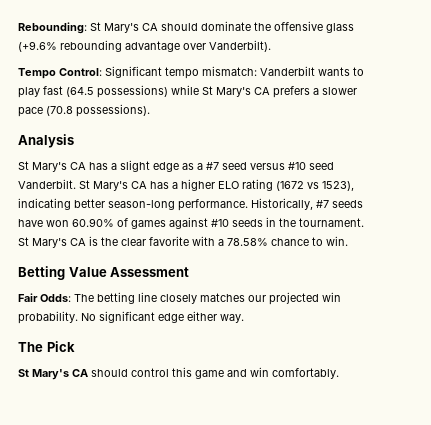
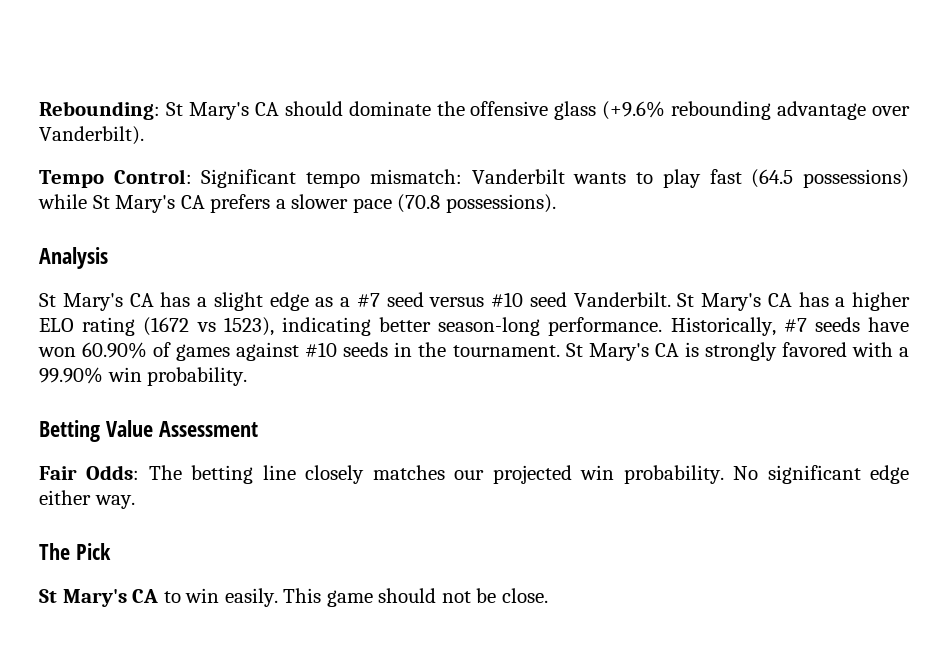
- St Mary's CA is the clear favorite with a 78.58% chance to win.
+ St Mary's CA is strongly favored with a 99.90% win probability.
- St Mary's CA should control this game and win comfortably.
+ St Mary's CA to win easily. This game should not be close.

